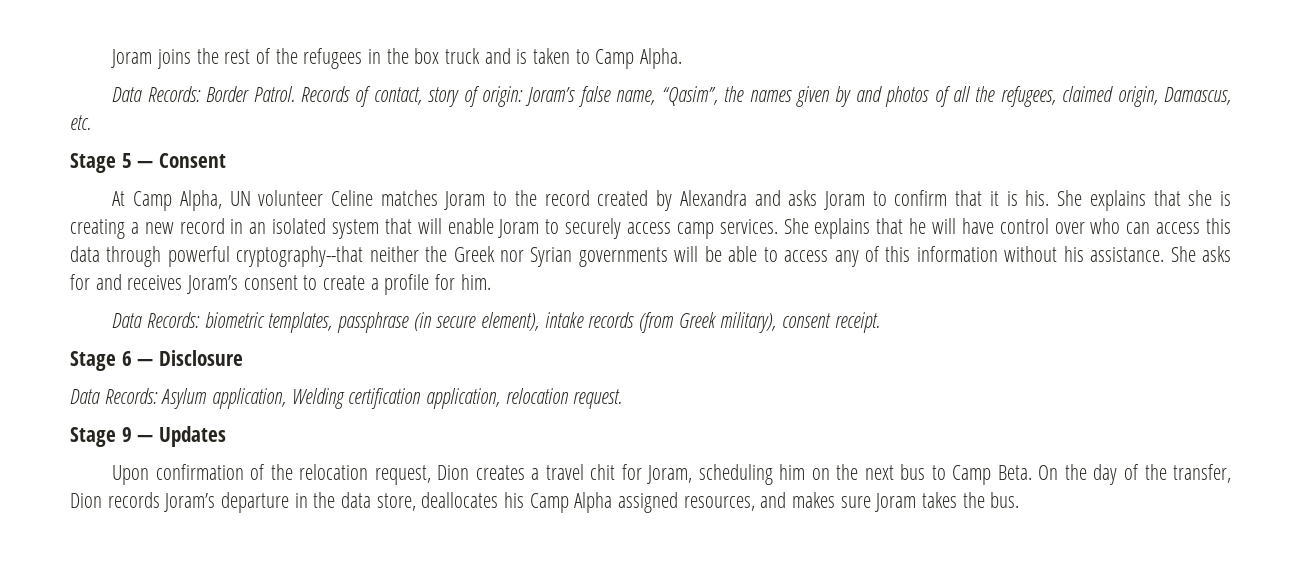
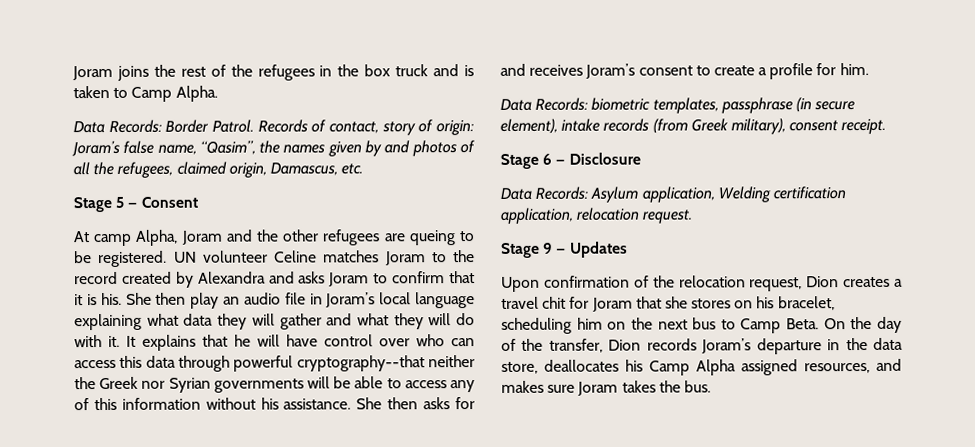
- At Camp Alpha, UN volunteer Celine matches Joram to the record created by Alexandra and asks Joram to confirm that it is his.
+ At camp Alpha, Joram and the other refugees are queing to be registered. UN volunteer Celine matches Joram to the record created by Alexandra and asks Joram to confirm that it is his.
- She explains that she is creating a new record in an isolated system that will enable Joram to securely access camp services. She explains that he will have control over who can access this data through powerful cryptography--that neither the Greek nor Syrian governments will be able to access any of this information without his assistance.
+ She then play an audio file in Joram’s local language explaining what data they will gather and what they will do with it. It explains that he will have control over who can access this data through powerful cryptography--that neither the Greek nor Syrian governments will be able to access any of this information without his assistance.
- She asks for and receives Joram’s consent to create a profile for him.
+ She then asks for and receives Joram’s consent to create a profile for him.
- Upon confirmation of the relocation request, Dion creates a travel chit for Joram, scheduling him on the next bus to Camp Beta.
+ Upon confirmation of the relocation request, Dion creates a travel chit for Joram that she stores on his bracelet, scheduling him on the next bus to Camp Beta.

